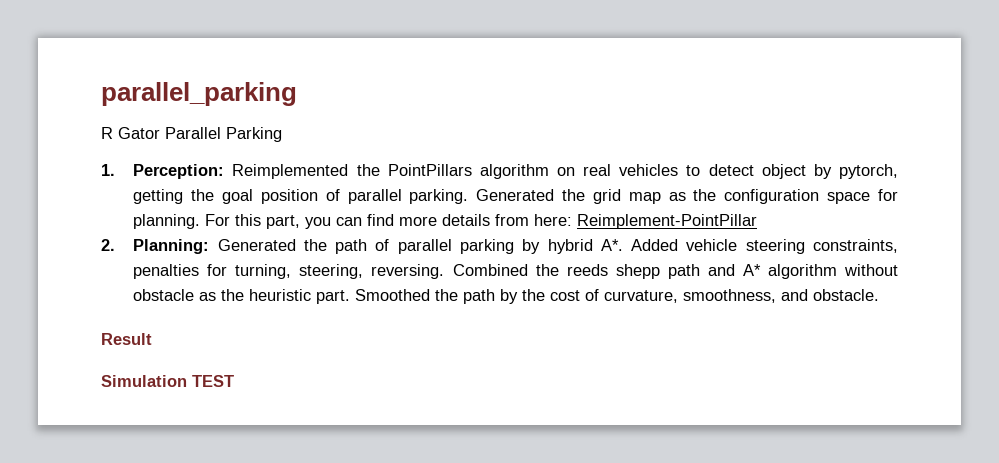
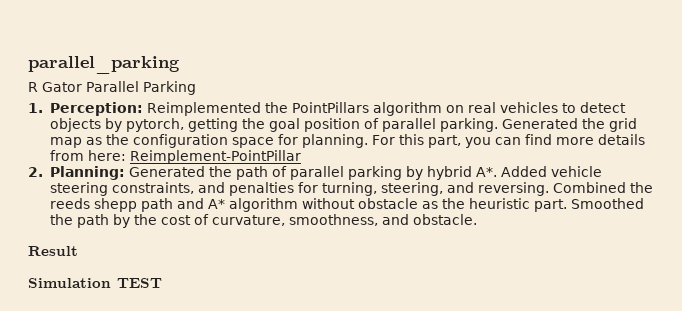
- 1. Perception: Reimplemented the PointPillars algorithm on real vehicles to detect object by pytorch, getting the goal position of parallel parking.
+ 1. Perception: Reimplemented the PointPillars algorithm on real vehicles to detect objects by pytorch, getting the goal position of parallel parking.
- 2. Planning: Generated the path of parallel parking by hybrid A*. Added vehicle steering constraints, penalties for turning, steering, reversing.
+ 2. Planning: Generated the path of parallel parking by hybrid A*. Added vehicle steering constraints, and penalties for turning, steering, and reversing.

